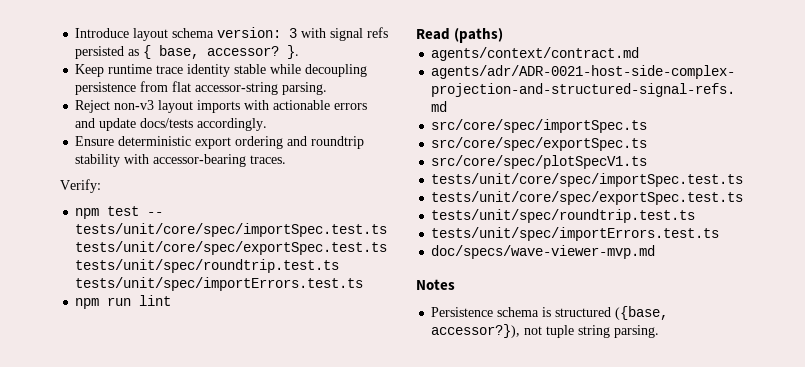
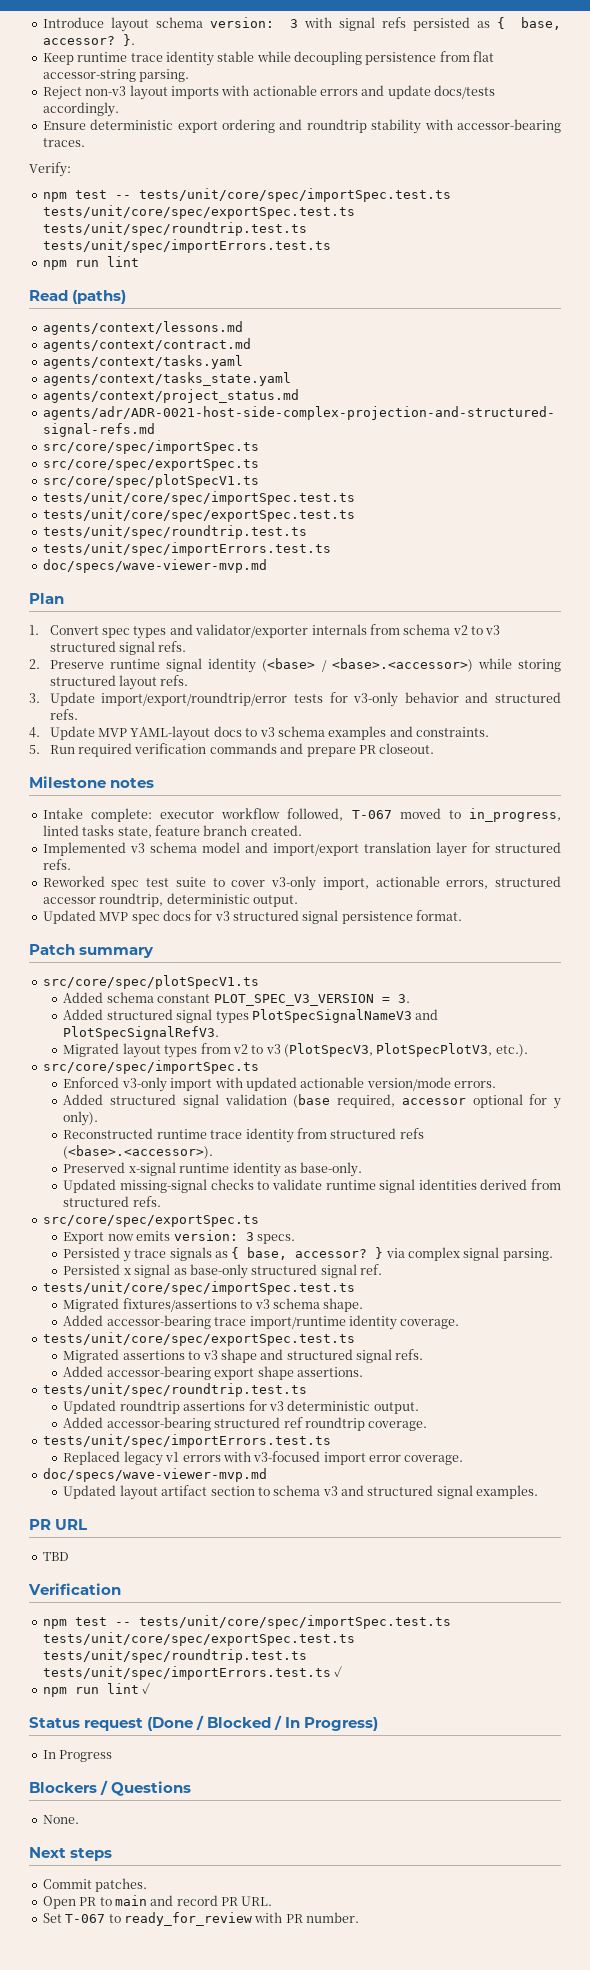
+ agents/context/lessons.md
+ agents/context/tasks.yaml
+ agents/context/tasks_state.yaml
+ agents/context/project_status.md
- Notes
- Persistence schema is structured ({base, accessor?}), not tuple string parsing.
+ Plan
+ 1. Convert spec types and validator/exporter internals from schema v2 to v3 structured signal refs.
+ 2. Preserve runtime signal identity (<base> / <base>.<accessor>) while storing structured layout refs.
+ 3. Update import/export/roundtrip/error tests for v3-only behavior and structured refs.
+ 4. Update MVP YAML-layout docs to v3 schema examples and constraints.
+ 5. Run required verification commands and prepare PR closeout.
+ Milestone notes
+ Intake complete: executor workflow followed, T-067 moved to in_progress, linted tasks state, feature branch created.
+ Implemented v3 schema model and import/export translation layer for structured refs.
+ Reworked spec test suite to cover v3-only import, actionable errors, structured accessor roundtrip, deterministic output.
+ Updated MVP spec docs for v3 structured signal persistence format.
+ Patch summary
+ src/core/spec/plotSpecV1.ts
+ Added schema constant PLOT_SPEC_V3_VERSION = 3.
+ Added structured signal types PlotSpecSignalNameV3 and PlotSpecSignalRefV3.
+ Migrated layout types from v2 to v3 (PlotSpecV3, PlotSpecPlotV3, etc.).
+ src/core/spec/importSpec.ts
+ Enforced v3-only import with updated actionable version/mode errors.
+ Added structured signal validation (base required, accessor optional for y only).
+ Reconstructed runtime trace identity from structured refs (<base>.<accessor>).
+ Preserved x-signal runtime identity as base-only.
+ Updated missing-signal checks to validate runtime signal identities derived from structured refs.
+ src/core/spec/exportSpec.ts
+ Export now emits version: 3 specs.
+ Persisted y trace signals as { base, accessor? } via complex signal parsing.
+ Persisted x signal as base-only structured signal ref.
+ tests/unit/core/spec/importSpec.test.ts
+ Migrated fixtures/assertions to v3 schema shape.
+ Added accessor-bearing trace import/runtime identity coverage.
+ tests/unit/core/spec/exportSpec.test.ts
+ Migrated assertions to v3 shape and structured signal refs.
+ Added accessor-bearing export shape assertions.
+ tests/unit/spec/roundtrip.test.ts
+ Updated roundtrip assertions for v3 deterministic output.
+ Added accessor-bearing structured ref roundtrip coverage.
+ tests/unit/spec/importErrors.test.ts
+ Replaced legacy v1 errors with v3-focused import error coverage.
+ doc/specs/wave-viewer-mvp.md
+ Updated layout artifact section to schema v3 and structured signal examples.
+ PR URL
+ TBD
+ Verification
+ npm test -- tests/unit/core/spec/importSpec.test.ts tests/unit/core/spec/exportSpec.test.ts tests/unit/spec/roundtrip.test.ts tests/unit/spec/importErrors.test.ts ✓
+ npm run lint ✓
+ Status request (Done / Blocked / In Progress)
+ In Progress
+ Blockers / Questions
+ None.
+ Next steps
+ Commit patches.
+ Open PR to main and record PR URL.
+ Set T-067 to ready_for_review with PR number.

